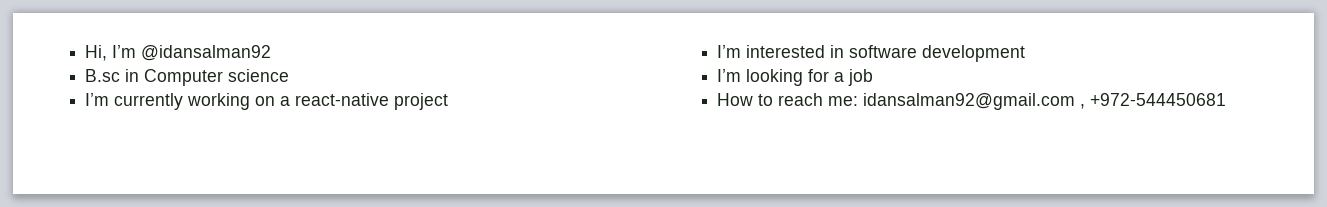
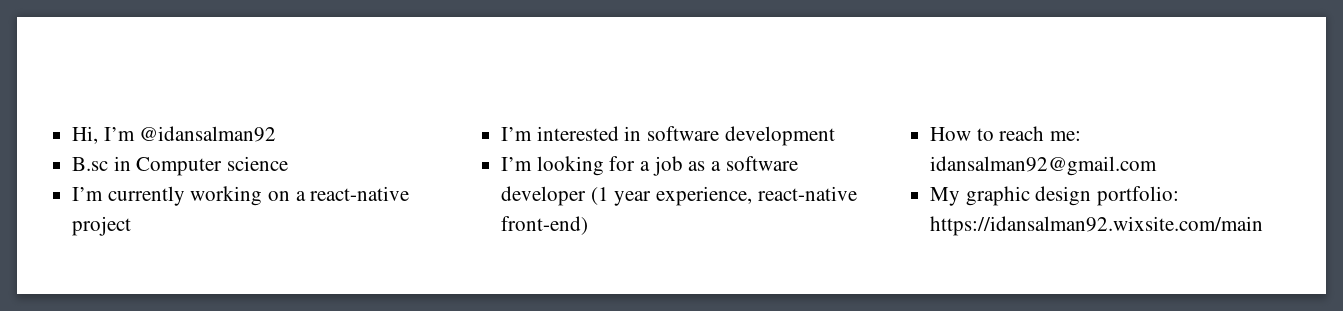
- I’m looking for a job
+ I’m looking for a job as a software developer (1 year experience, react-native front-end)
- How to reach me: idansalman92@gmail.com , +972-544450681
+ How to reach me: idansalman92@gmail.com
+ My graphic design portfolio: https://idansalman92.wixsite.com/main

